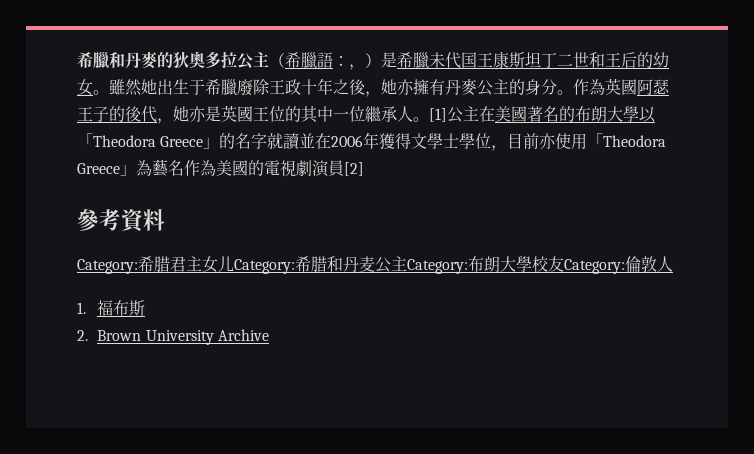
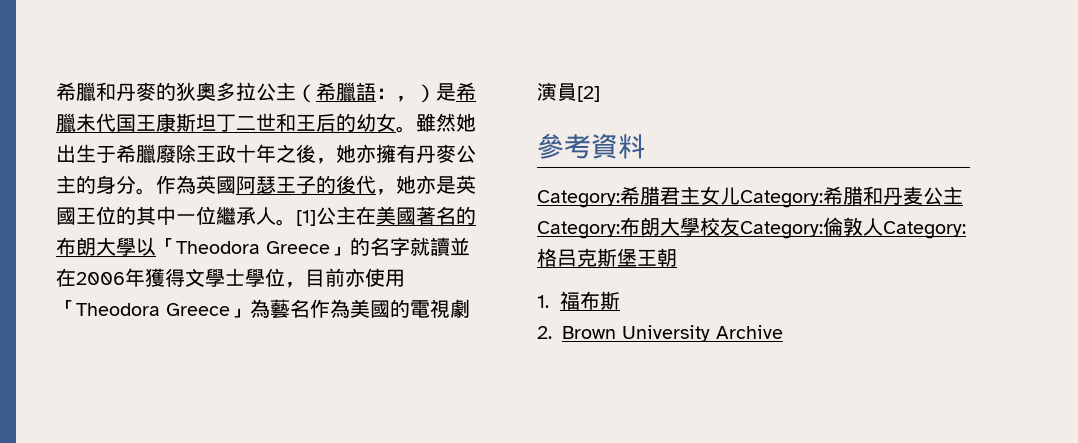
- Category:希腊君主女儿Category:希腊和丹麦公主Category:布朗大學校友Category:倫敦人
+ Category:希腊君主女儿Category:希腊和丹麦公主Category:布朗大學校友Category:倫敦人Category:格吕克斯堡王朝

